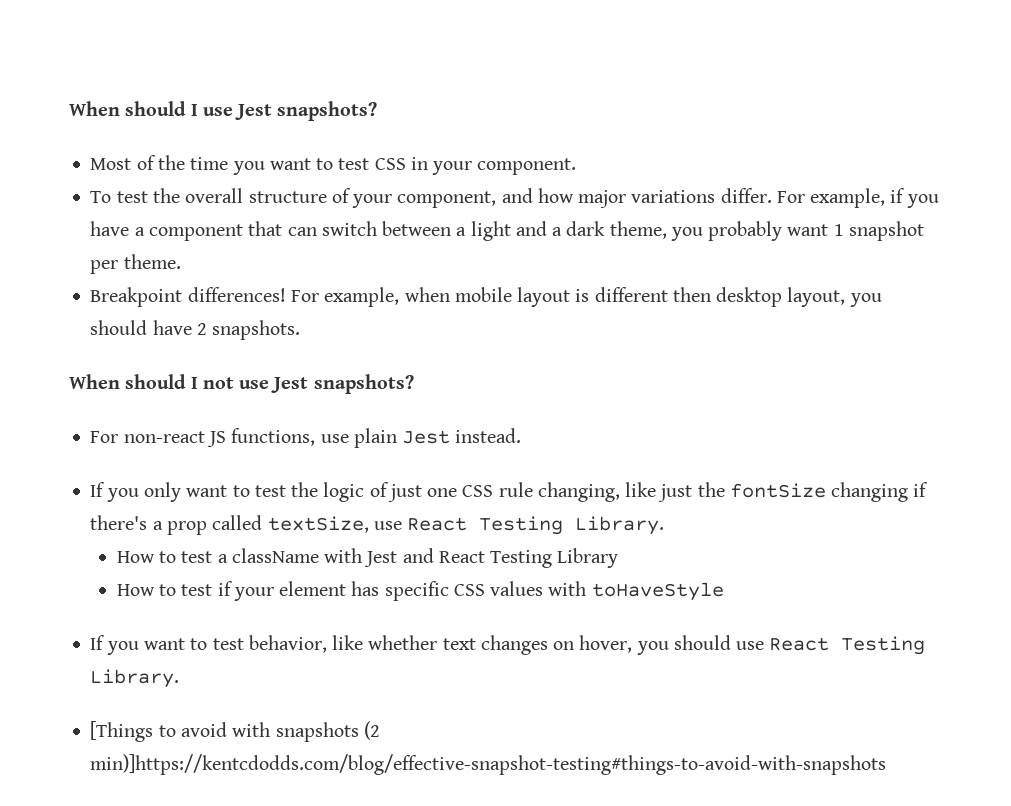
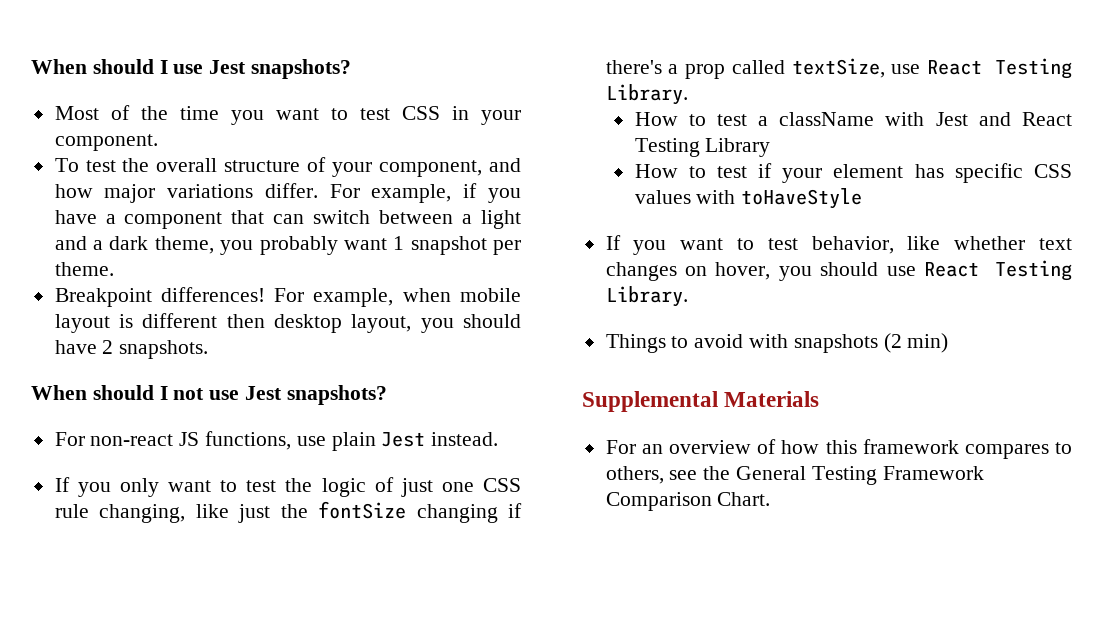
- [Things to avoid with snapshots (2 min)]https://kentcdodds.com/blog/effective-snapshot-testing#things-to-avoid-with-snapshots
+ Things to avoid with snapshots (2 min)
+ Supplemental Materials
+ For an overview of how this framework compares to others, see the General Testing Framework Comparison Chart.

